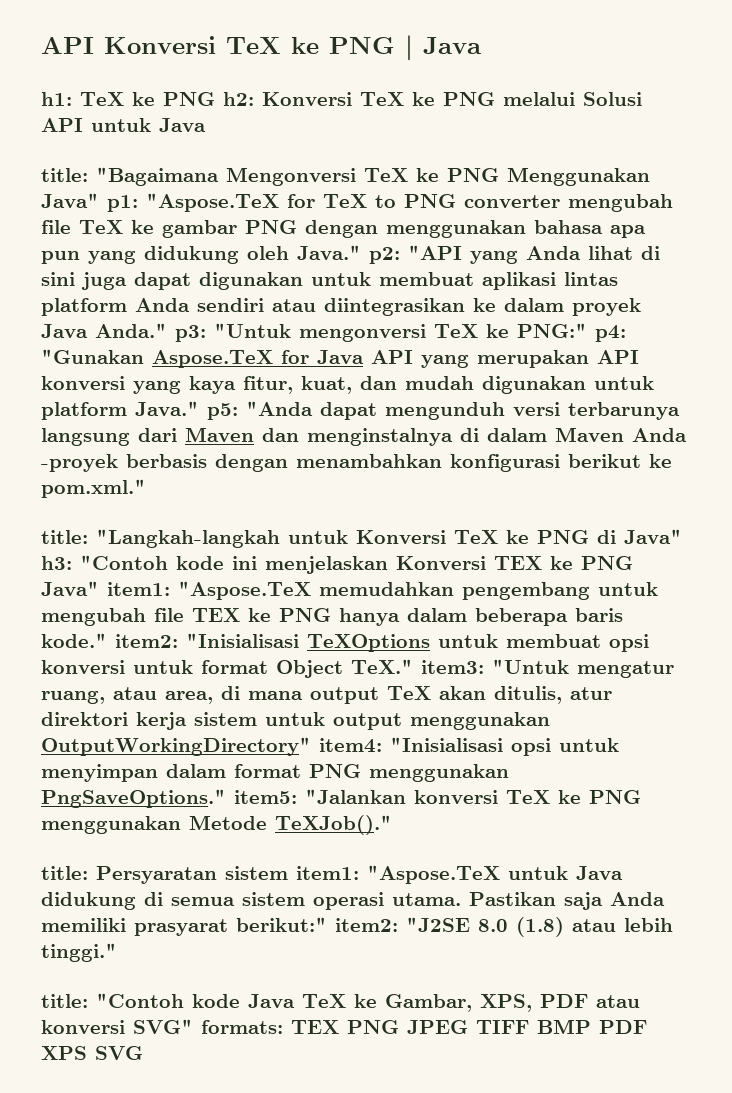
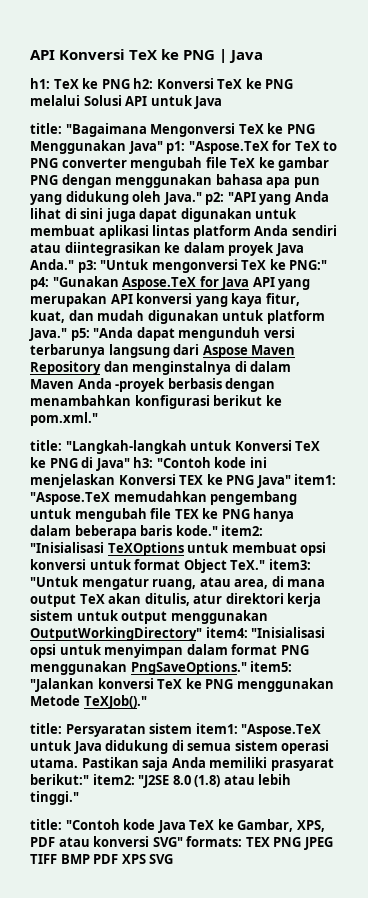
- "Anda dapat mengunduh versi terbarunya langsung dari Maven dan menginstalnya di dalam Maven Anda -proyek berbasis dengan menambahkan konfigurasi berikut ke pom.xml."
+ "Anda dapat mengunduh versi terbarunya langsung dari Aspose Maven Repository dan menginstalnya di dalam Maven Anda -proyek berbasis dengan menambahkan konfigurasi berikut ke pom.xml."

